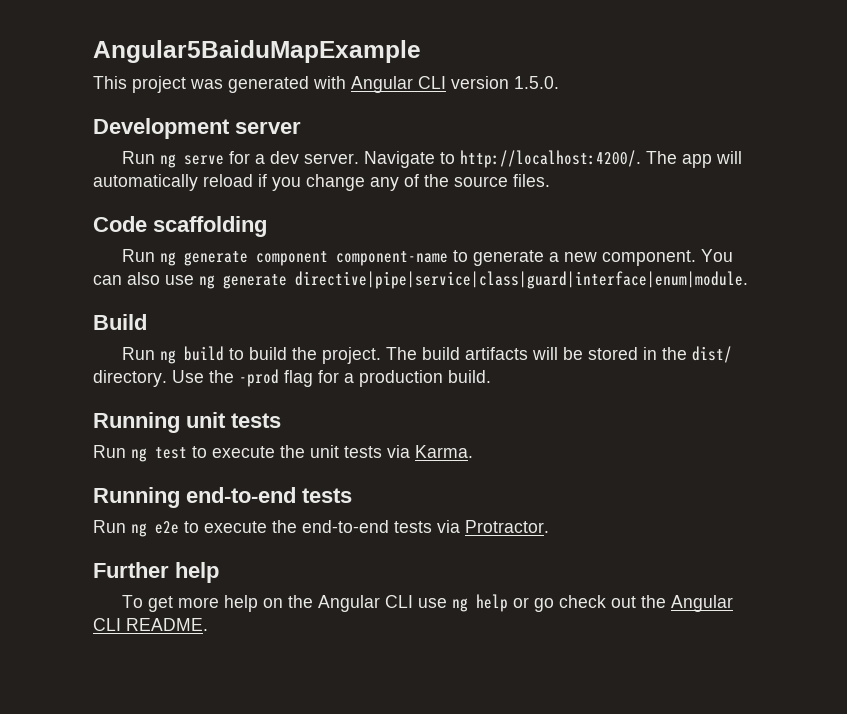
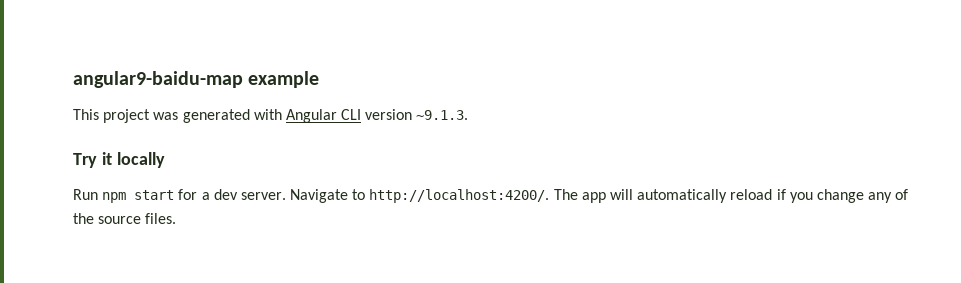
- Angular5BaiduMapExample
+ angular9-baidu-map example
- This project was generated with Angular CLI version 1.5.0.
- Development server
- Run ng serve for a dev server.
+ This project was generated with Angular CLI version ~9.1.3.
+ Try it locally
+ Run npm start for a dev server.
- Code scaffolding
- Run ng generate component component-name to generate a new component. You can also use ng generate directive|pipe|service|class|guard|interface|enum|module.
- Build
- Run ng build to build the project. The build artifacts will be stored in the dist/ directory. Use the -prod flag for a production build.
- Running unit tests
- Run ng test to execute the unit tests via Karma.
- Running end-to-end tests
- Run ng e2e to execute the end-to-end tests via Protractor.
- Further help
- To get more help on the Angular CLI use ng help or go check out the Angular CLI README.

